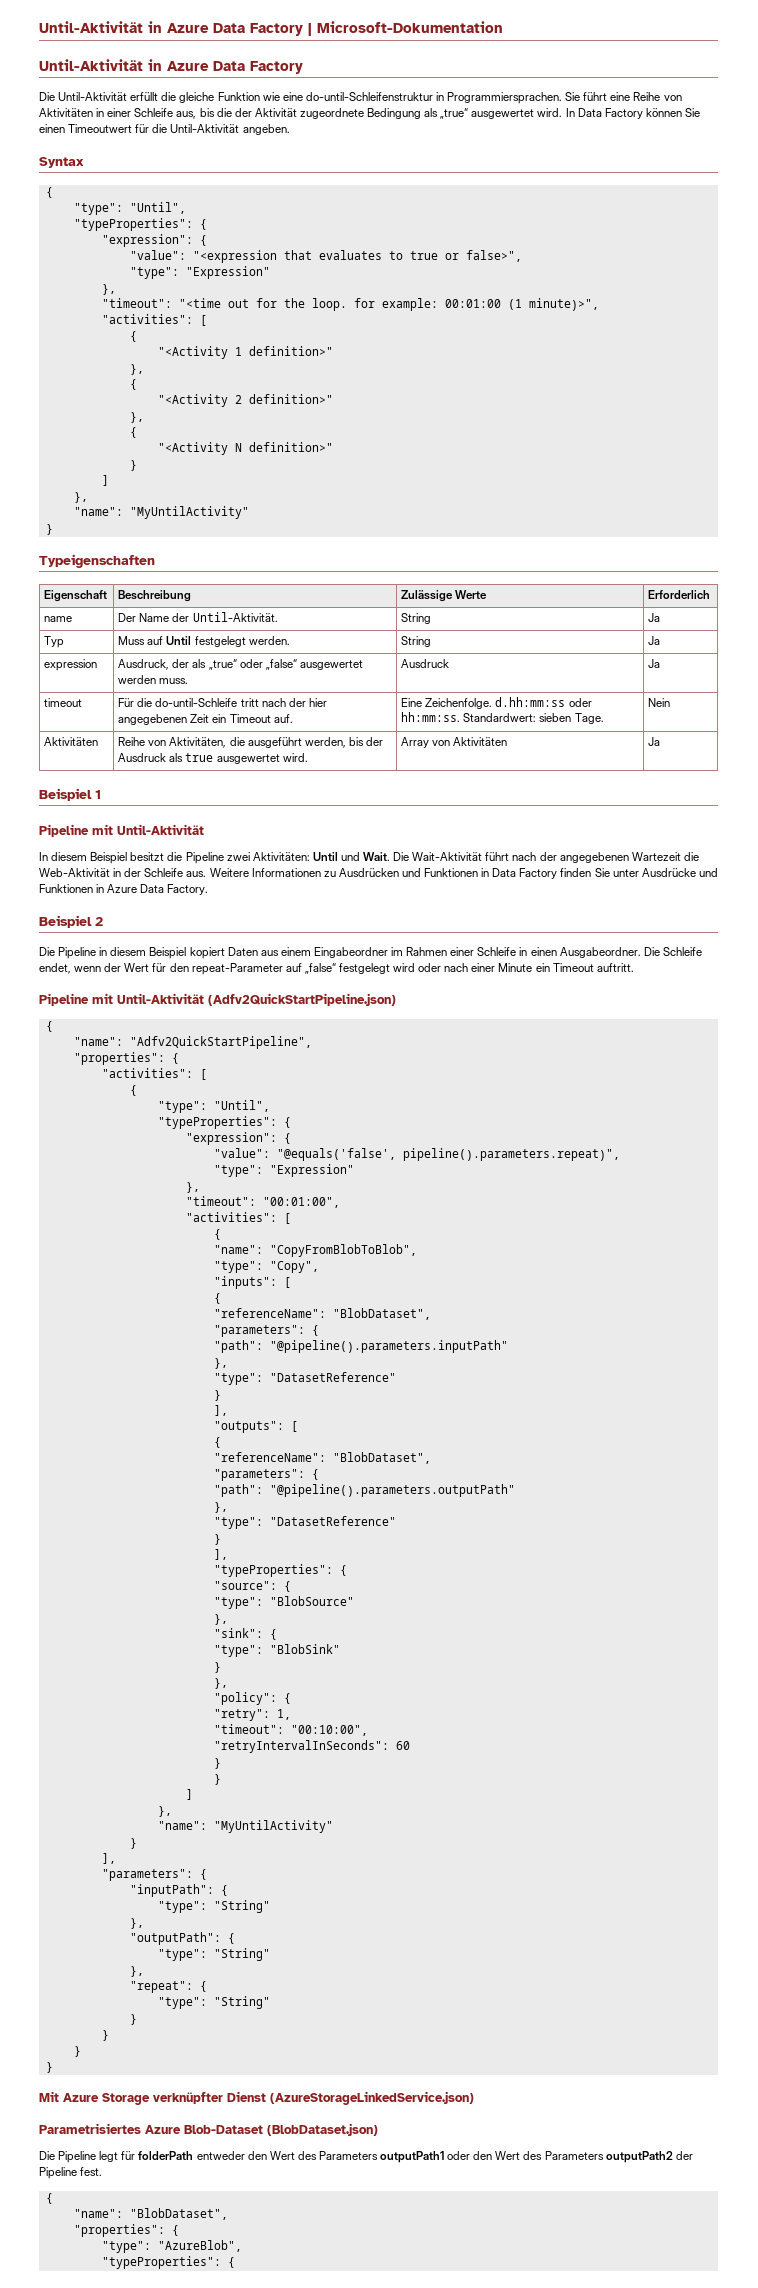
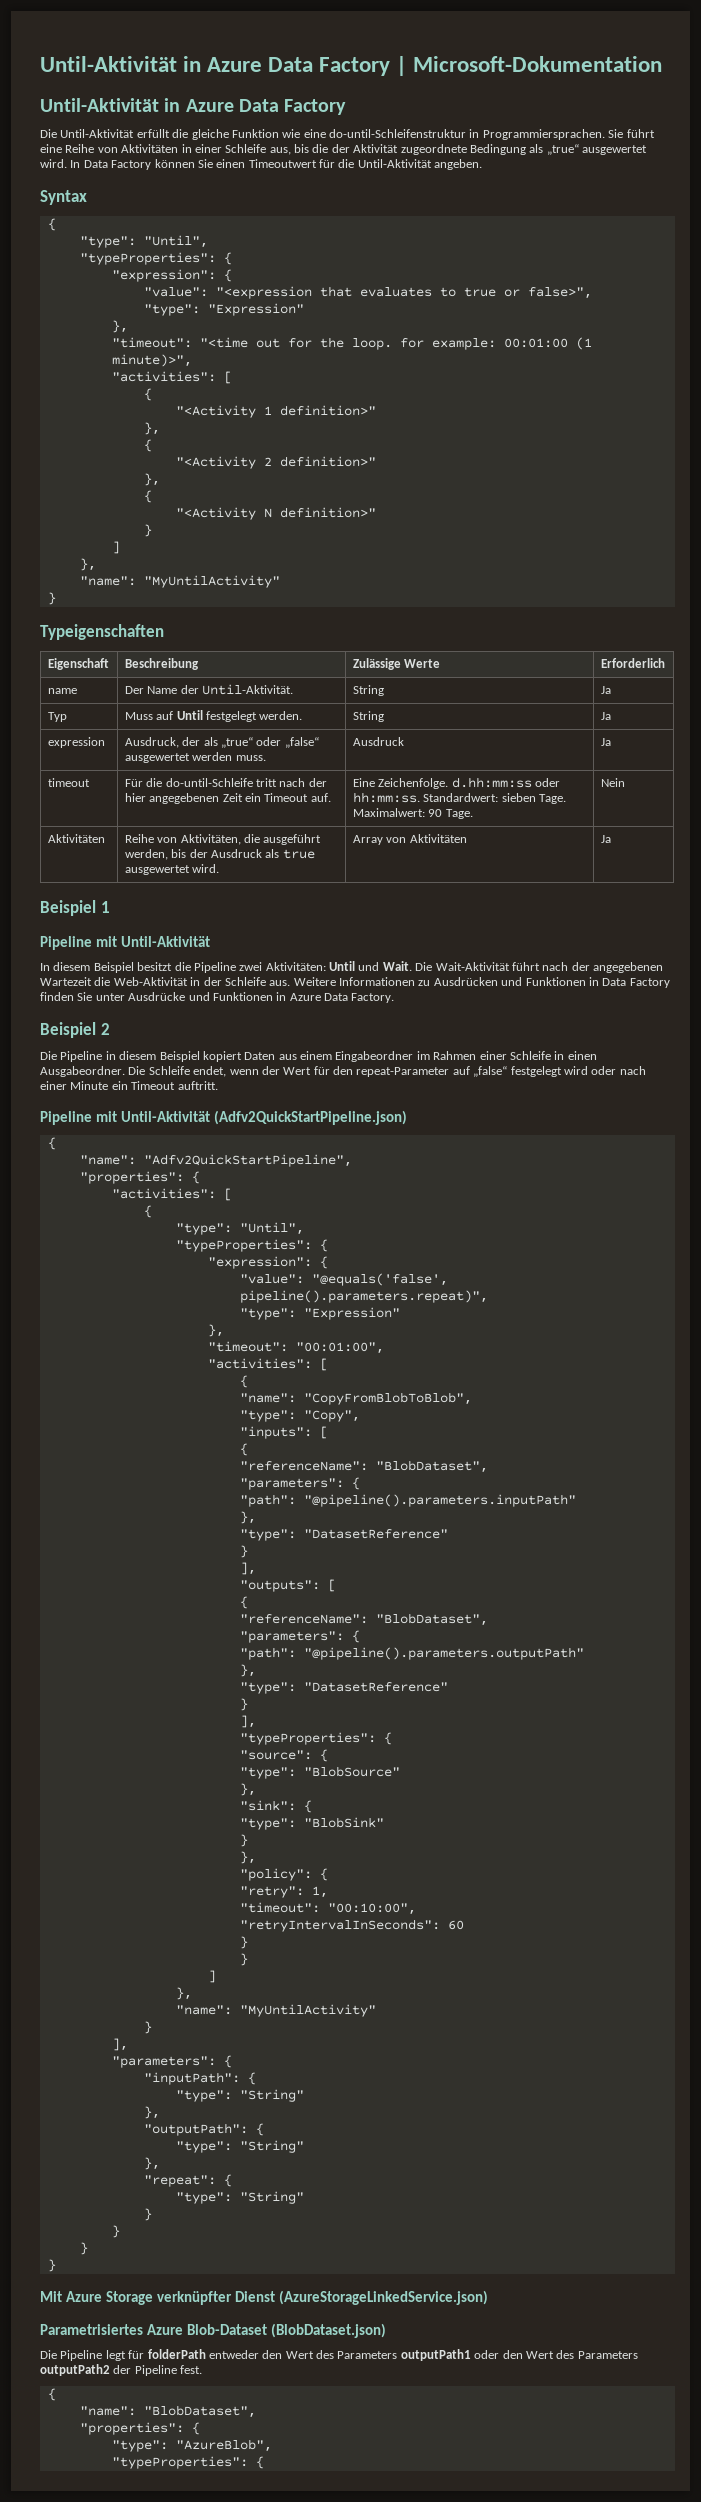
- timeout | Für die do-until-Schleife tritt nach der hier angegebenen Zeit ein Timeout auf. | Eine Zeichenfolge. d.hh:mm:ss oder hh:mm:ss. Standardwert: sieben Tage. | Nein
+ timeout | Für die do-until-Schleife tritt nach der hier angegebenen Zeit ein Timeout auf. | Eine Zeichenfolge. d.hh:mm:ss oder hh:mm:ss. Standardwert: sieben Tage. Maximalwert: 90 Tage. | Nein

